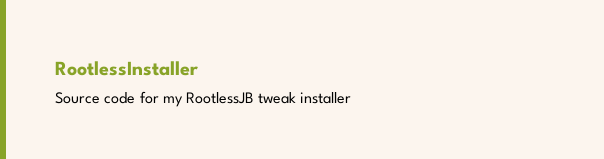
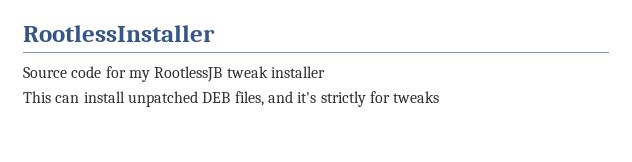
+ This can install unpatched DEB files, and it's strictly for tweaks

